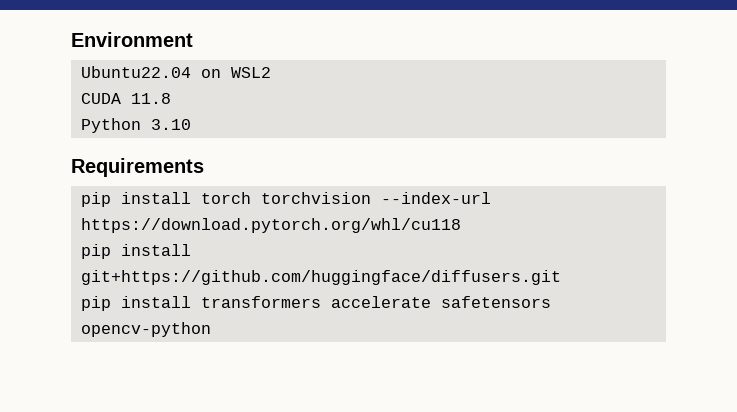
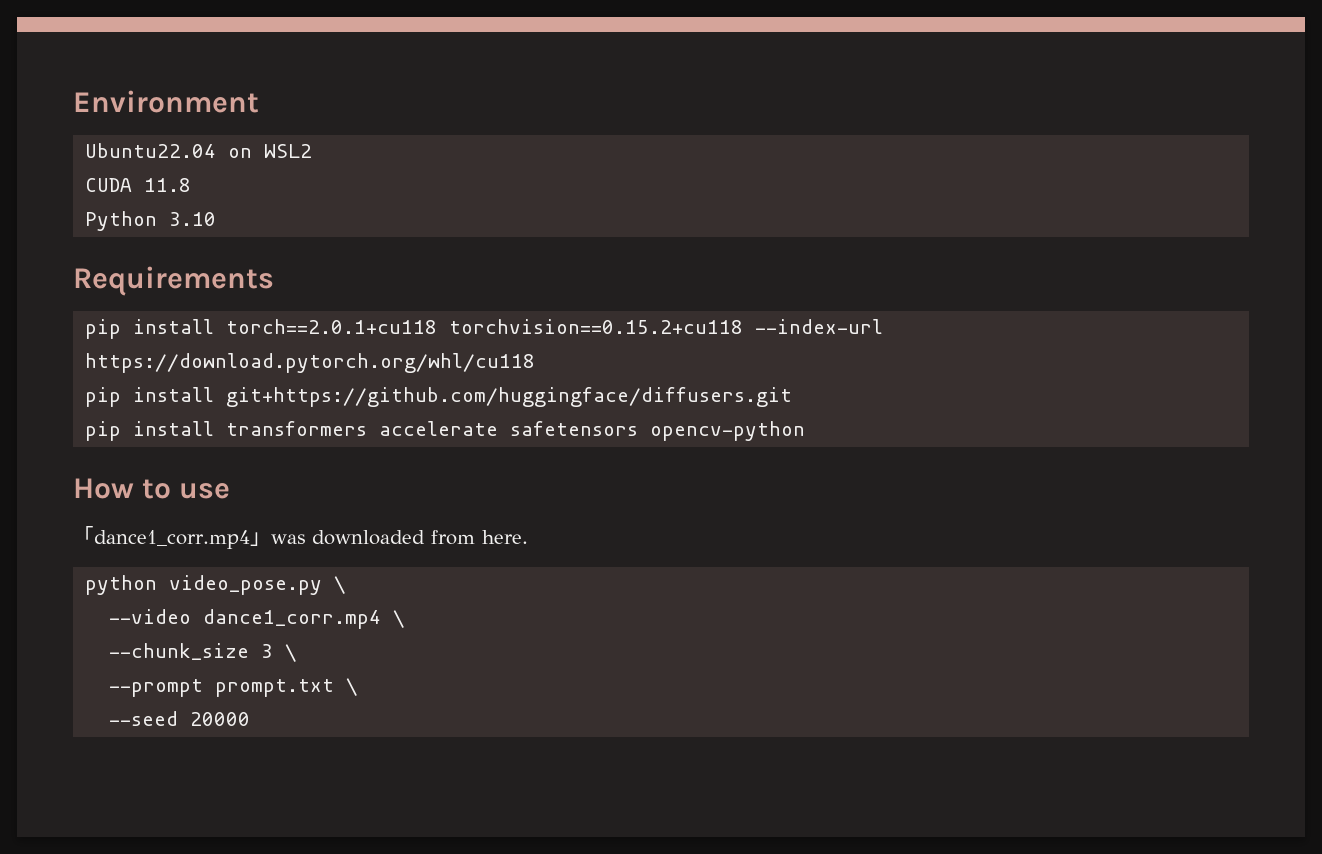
- pip install torch torchvision --index-url https://download.pytorch.org/whl/cu118
+ pip install torch==2.0.1+cu118 torchvision==0.15.2+cu118 --index-url https://download.pytorch.org/whl/cu118
+ How to use
+ 「dance1_corr.mp4」was downloaded from here.
+ python video_pose.py \
+ --video dance1_corr.mp4 \
+ --chunk_size 3 \
+ --prompt prompt.txt \
+ --seed 20000

